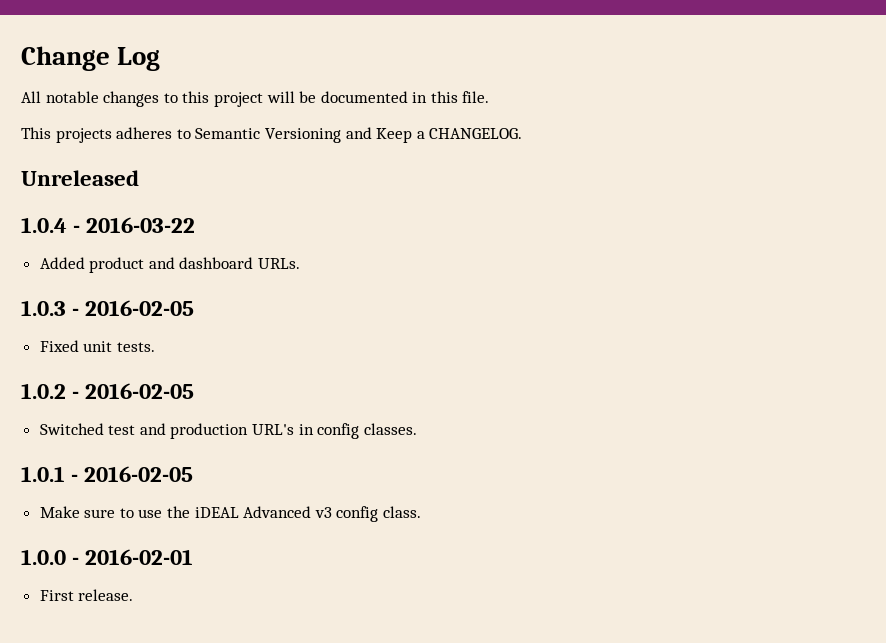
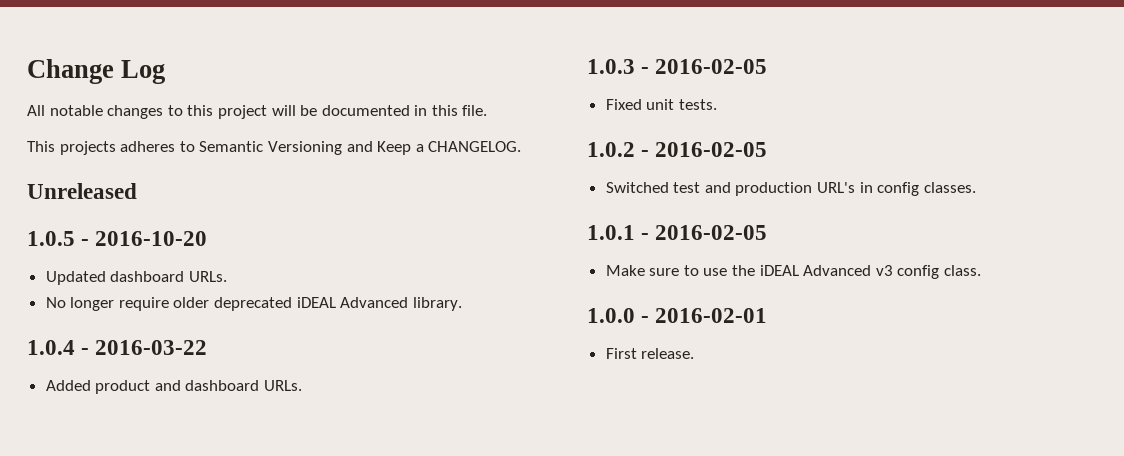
+ 1.0.5 - 2016-10-20
+ Updated dashboard URLs.
+ No longer require older deprecated iDEAL Advanced library.

